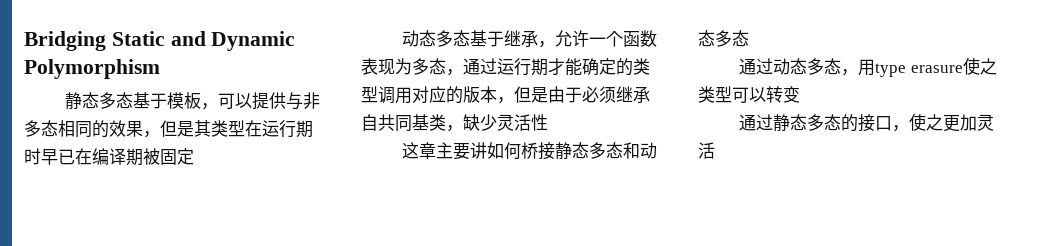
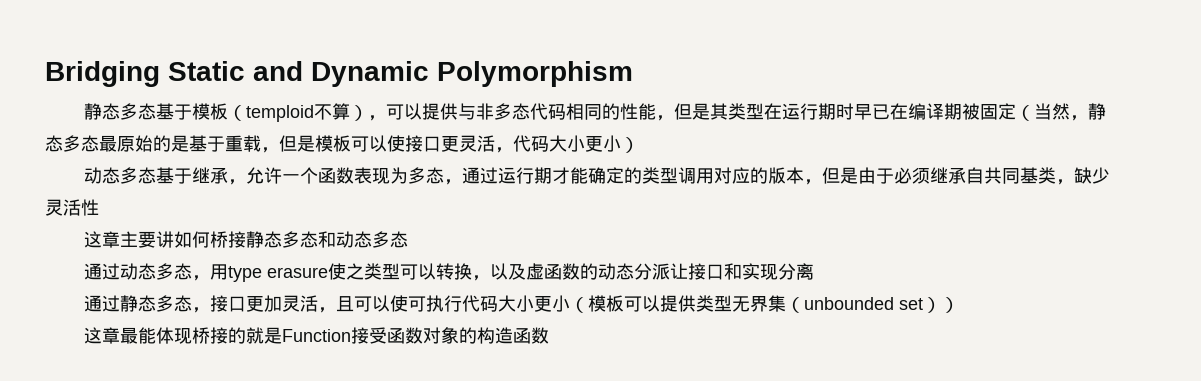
- 静态多态基于模板，可以提供与非多态相同的效果，但是其类型在运行期时早已在编译期被固定
+ 静态多态基于模板（temploid不算），可以提供与非多态代码相同的性能，但是其类型在运行期时早已在编译期被固定（当然，静态多态最原始的是基于重载，但是模板可以使接口更灵活，代码大小更小）
- 通过动态多态，用type erasure使之类型可以转变
- 通过静态多态的接口，使之更加灵活
+ 通过动态多态，用type erasure使之类型可以转换，以及虚函数的动态分派让接口和实现分离
+ 通过静态多态，接口更加灵活，且可以使可执行代码大小更小（模板可以提供类型无界集（unbounded set））
+ 这章最能体现桥接的就是Function接受函数对象的构造函数

